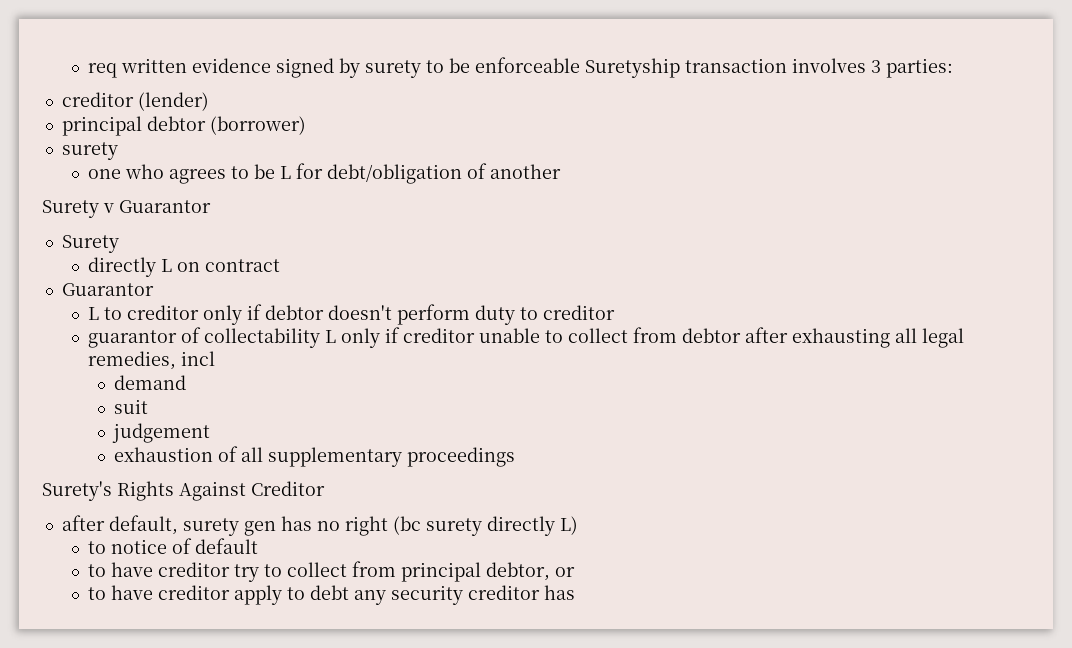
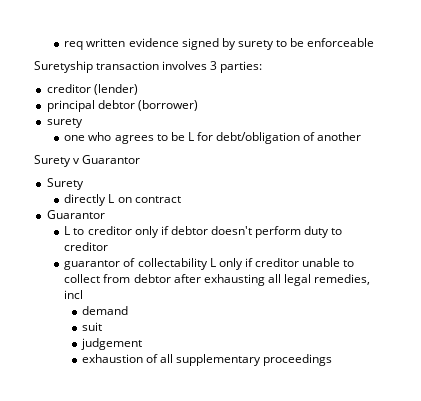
- req written evidence signed by surety to be enforceable Suretyship transaction involves 3 parties:
+ req written evidence signed by surety to be enforceable
+ Suretyship transaction involves 3 parties:
- Surety's Rights Against Creditor
- after default, surety gen has no right (bc surety directly L)
- to notice of default
- to have creditor try to collect from principal debtor, or
- to have creditor apply to debt any security creditor has

